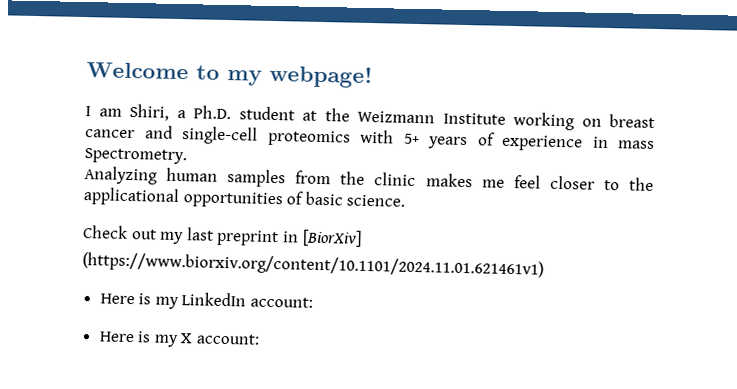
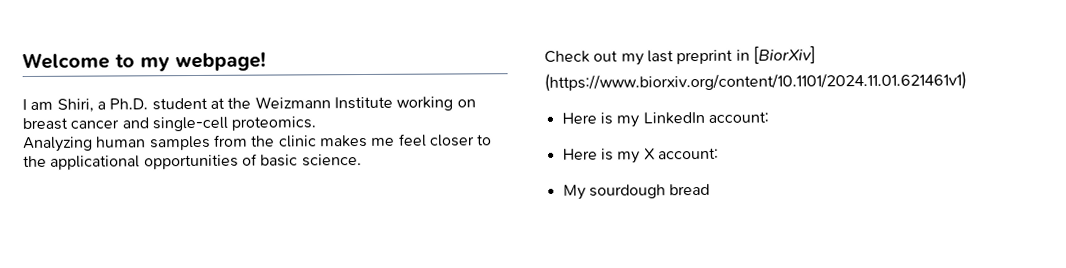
- I am Shiri, a Ph.D. student at the Weizmann Institute working on breast cancer and single-cell proteomics with 5+ years of experience in mass Spectrometry.
+ I am Shiri, a Ph.D. student at the Weizmann Institute working on breast cancer and single-cell proteomics.
+ My sourdough bread

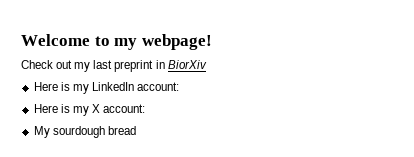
- I am Shiri, a Ph.D. student at the Weizmann Institute working on breast cancer and single-cell proteomics.
- Analyzing human samples from the clinic makes me feel closer to the applicational opportunities of basic science.
- Check out my last preprint in [BiorXiv]
- (https://www.biorxiv.org/content/10.1101/2024.11.01.621461v1)
+ Check out my last preprint in BiorXiv

